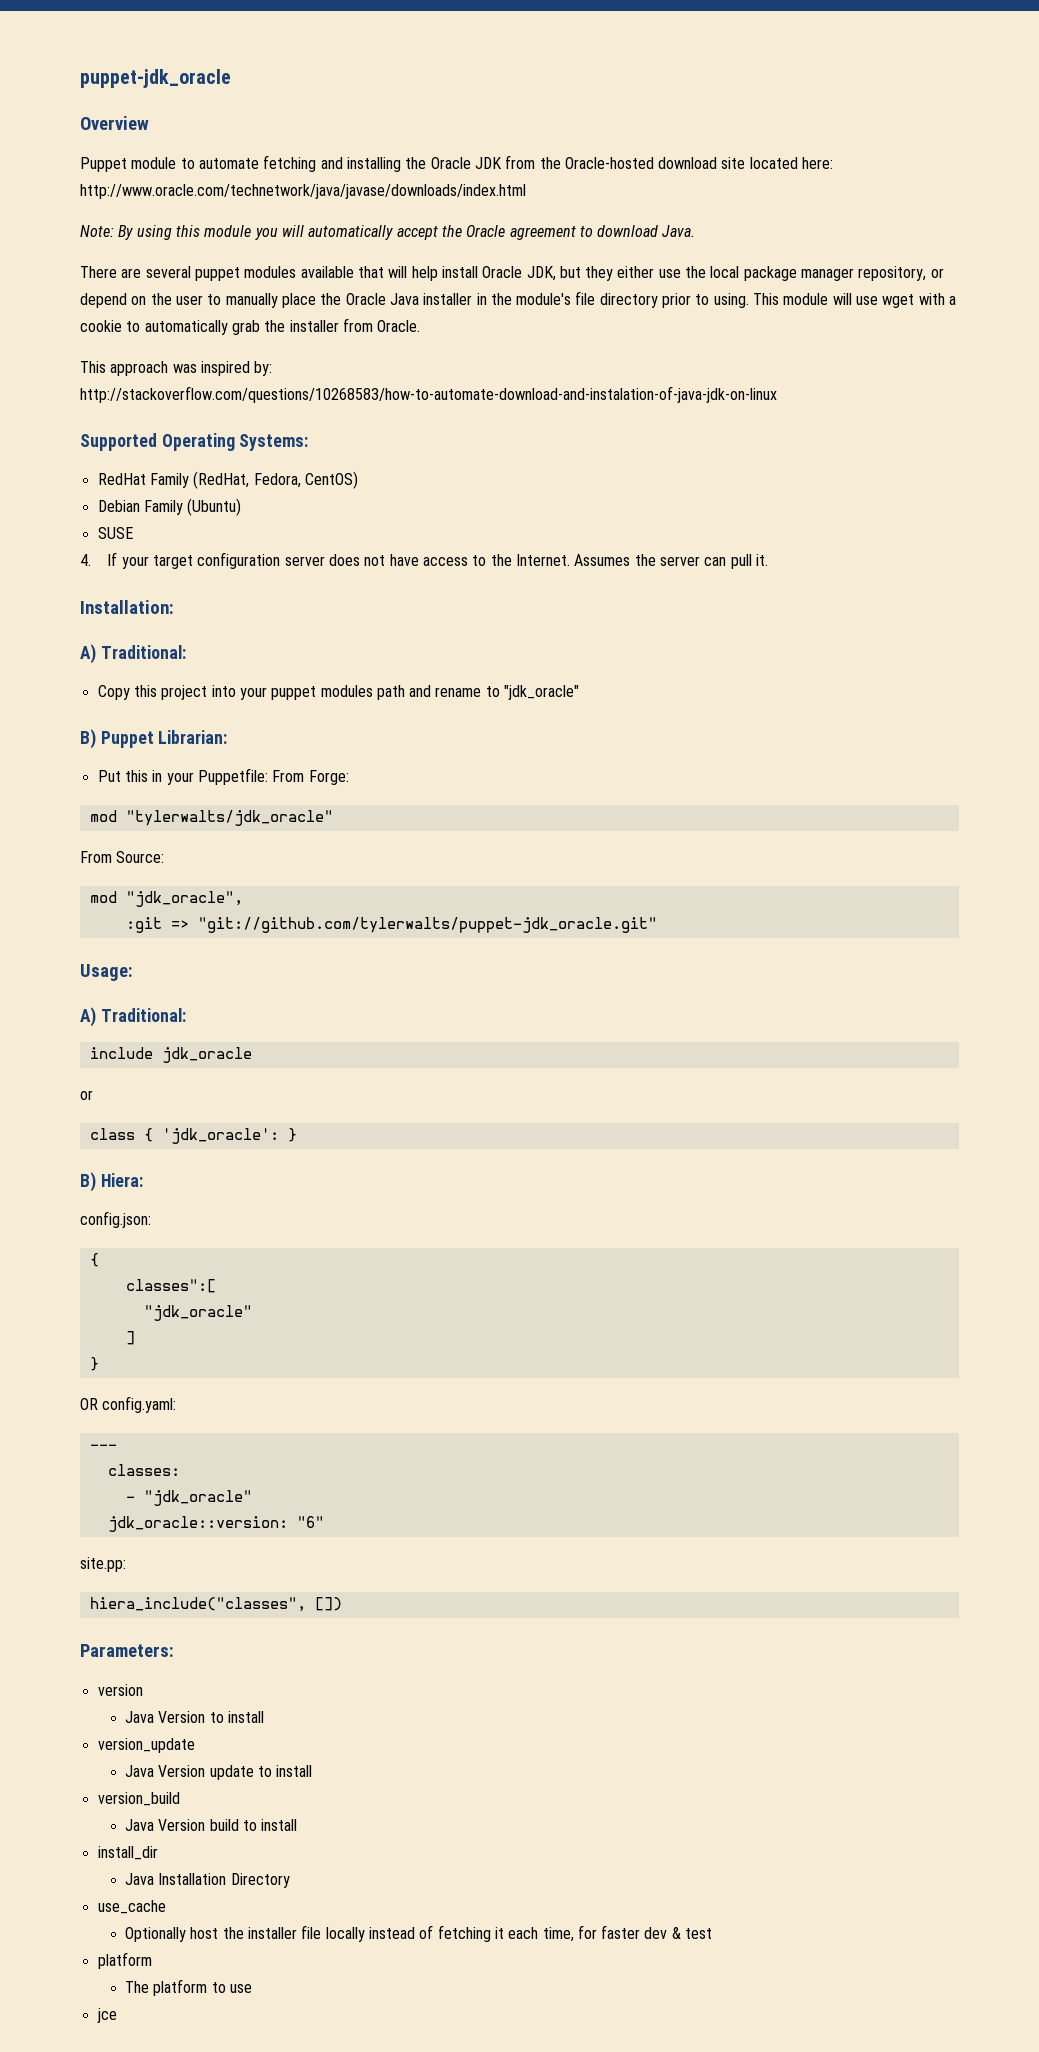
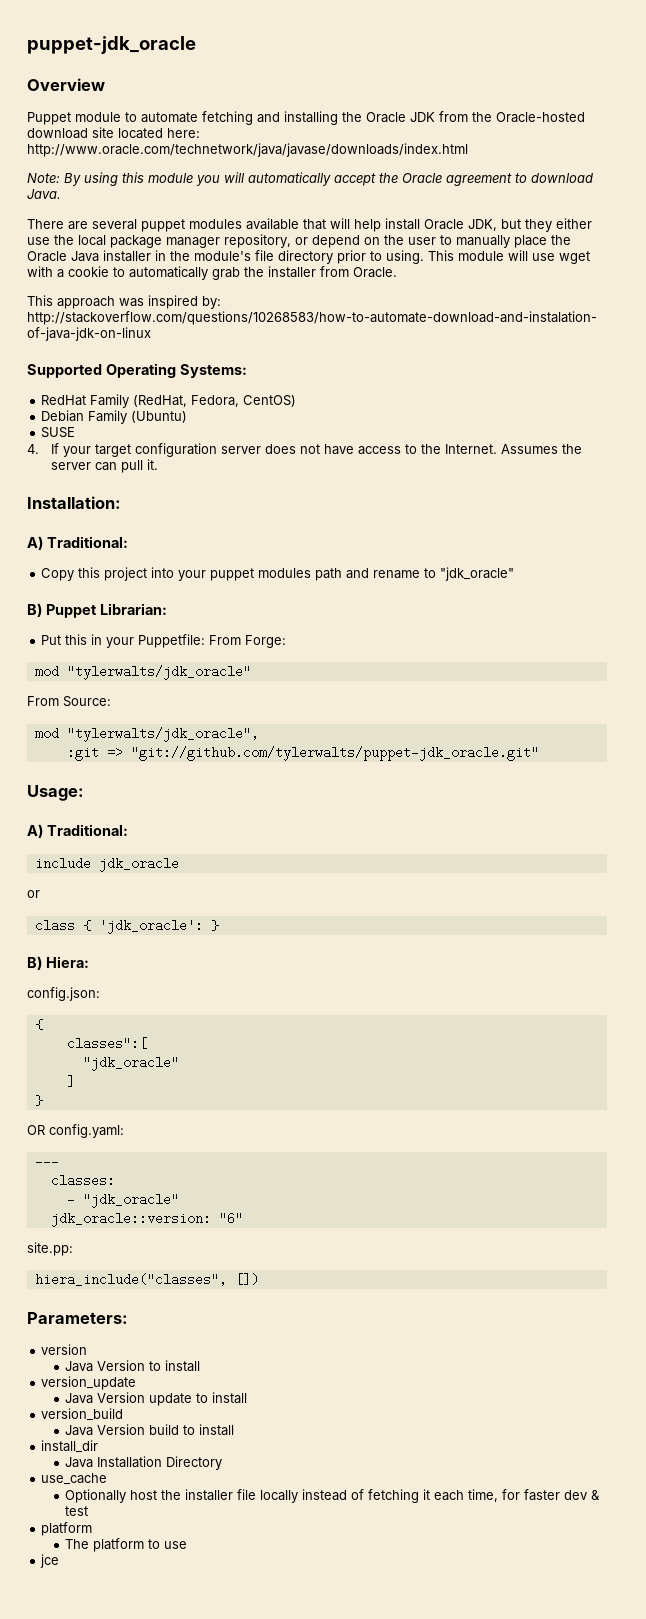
- mod "jdk_oracle",
+ mod "tylerwalts/jdk_oracle",

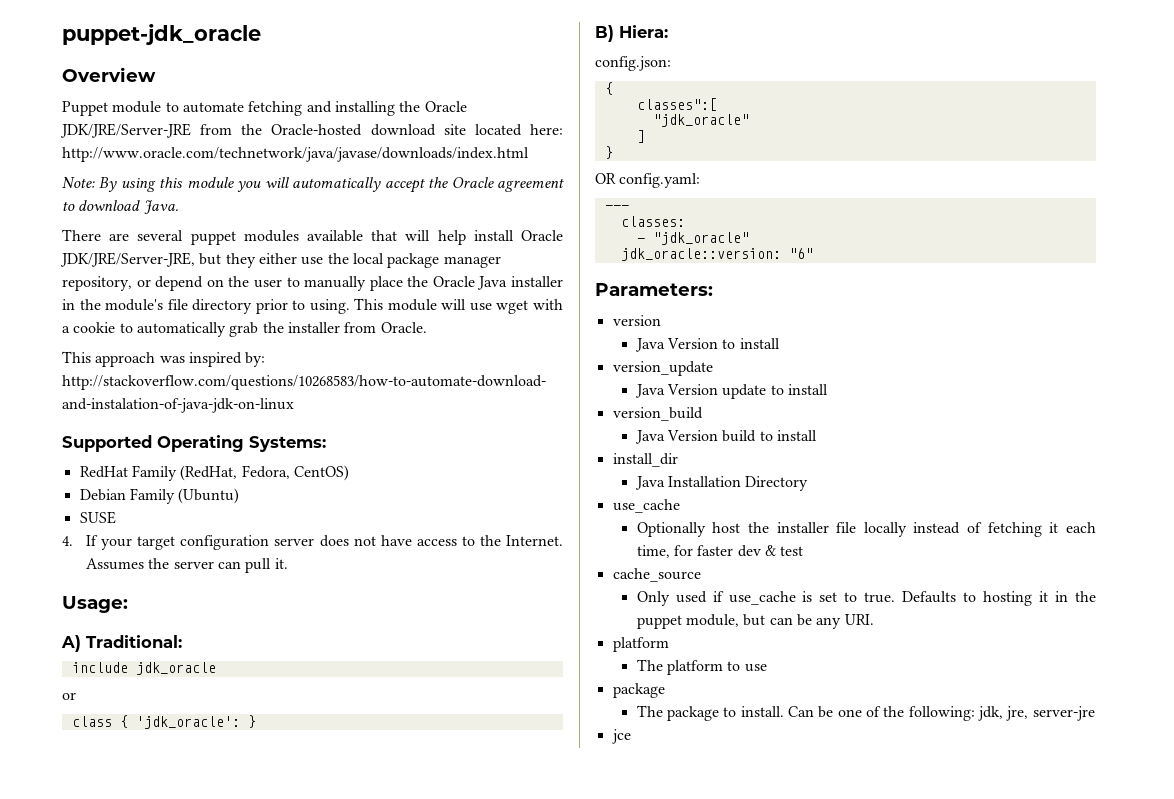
- Puppet module to automate fetching and installing the Oracle JDK from the Oracle-hosted download site located here: http://www.oracle.com/technetwork/java/javase/downloads/index.html
+ Puppet module to automate fetching and installing the Oracle JDK/JRE/Server-JRE from the Oracle-hosted download site located here: http://www.oracle.com/technetwork/java/javase/downloads/index.html
- There are several puppet modules available that will help install Oracle JDK, but they either use the local package manager repository, or depend on the user to manually place the Oracle Java installer in the module's file directory prior to using.
+ There are several puppet modules available that will help install Oracle JDK/JRE/Server-JRE, but they either use the local package manager repository, or depend on the user to manually place the Oracle Java installer in the module's file directory prior to using.
- Installation:
- A) Traditional:
- Copy this project into your puppet modules path and rename to "jdk_oracle"
- B) Puppet Librarian:
- Put this in your Puppetfile: From Forge:
- mod "tylerwalts/jdk_oracle"
- From Source:
- mod "tylerwalts/jdk_oracle",
- :git => "git://github.com/tylerwalts/puppet-jdk_oracle.git"
- site.pp:
- hiera_include("classes", [])
+ cache_source
+ Only used if use_cache is set to true. Defaults to hosting it in the puppet module, but can be any URI.
  The platform to use
+ package
+ The package to install. Can be one of the following: jdk, jre, server-jre

